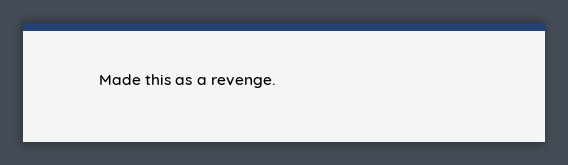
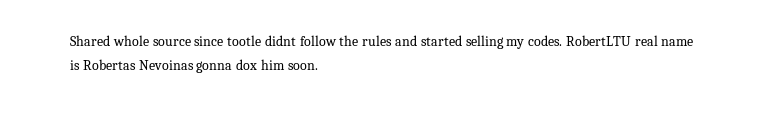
- Made this as a revenge.
+ Shared whole source since tootle didnt follow the rules and started selling my codes. RobertLTU real name is Robertas Nevoinas gonna dox him soon.

